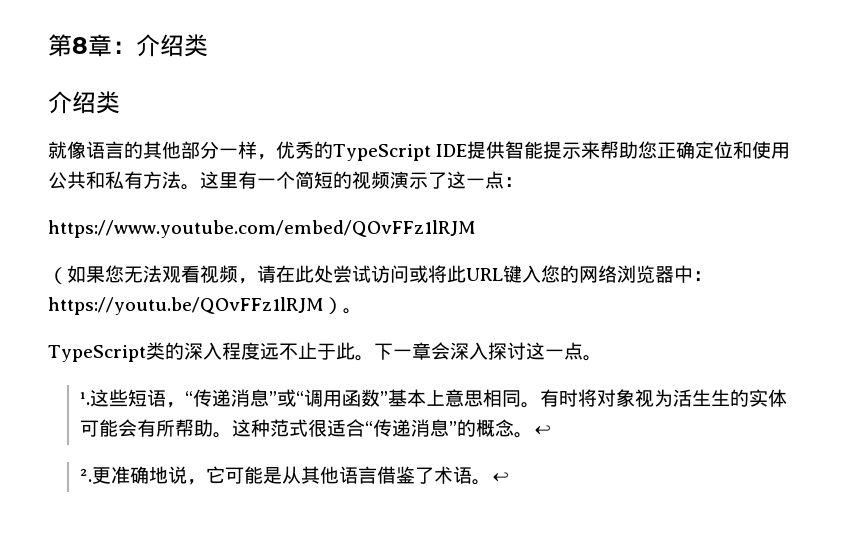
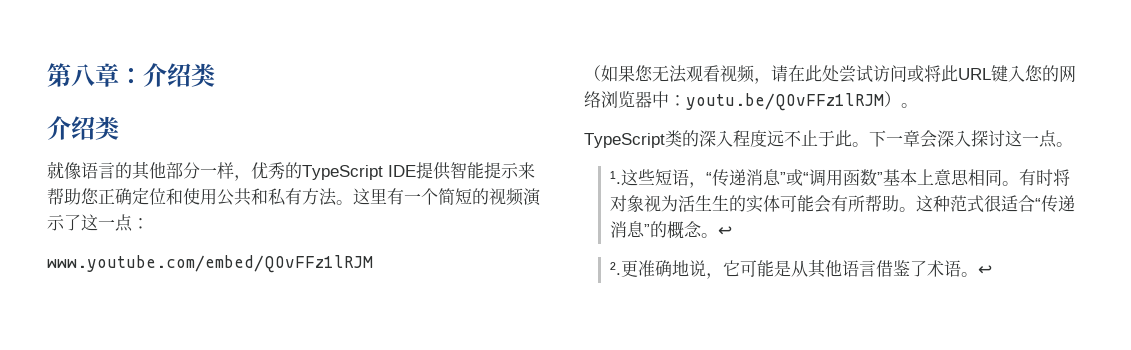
- 第8章：介绍类
+ 第八章：介绍类
- https://www.youtube.com/embed/QOvFFz1lRJM
+ www.youtube.com/embed/QOvFFz1lRJM
- （如果您无法观看视频，请在此处尝试访问或将此URL键入您的网络浏览器中：https://youtu.be/QOvFFz1lRJM）。
+ （如果您无法观看视频，请在此处尝试访问或将此URL键入您的网络浏览器中：youtu.be/QOvFFz1lRJM）。

